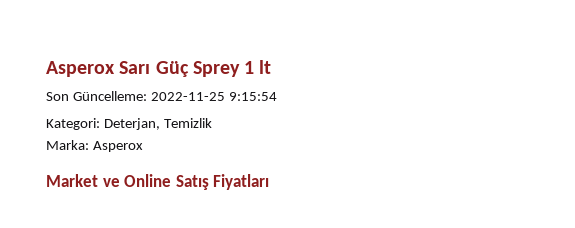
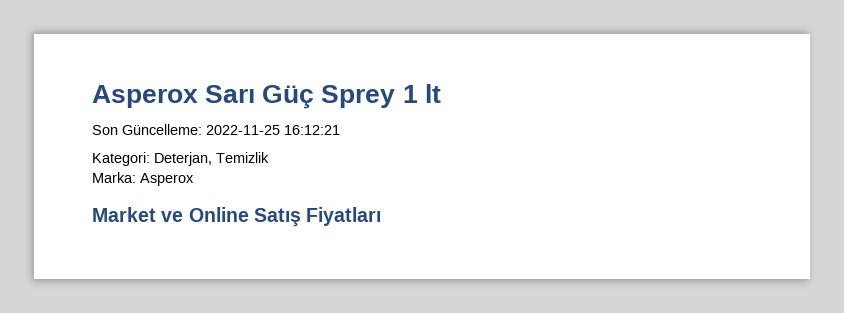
- Son Güncelleme: 2022-11-25 9:15:54
+ Son Güncelleme: 2022-11-25 16:12:21

